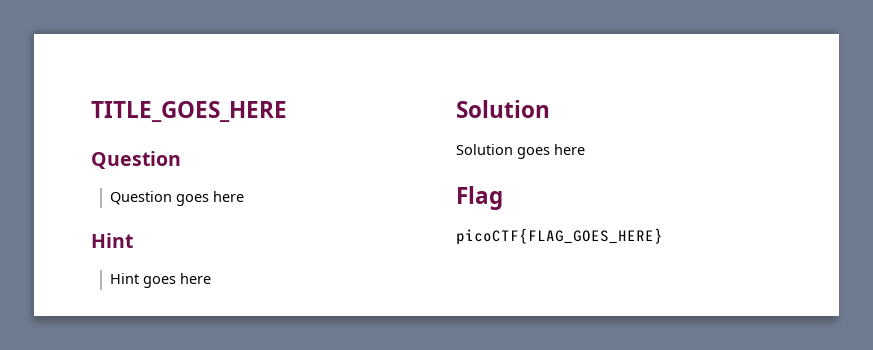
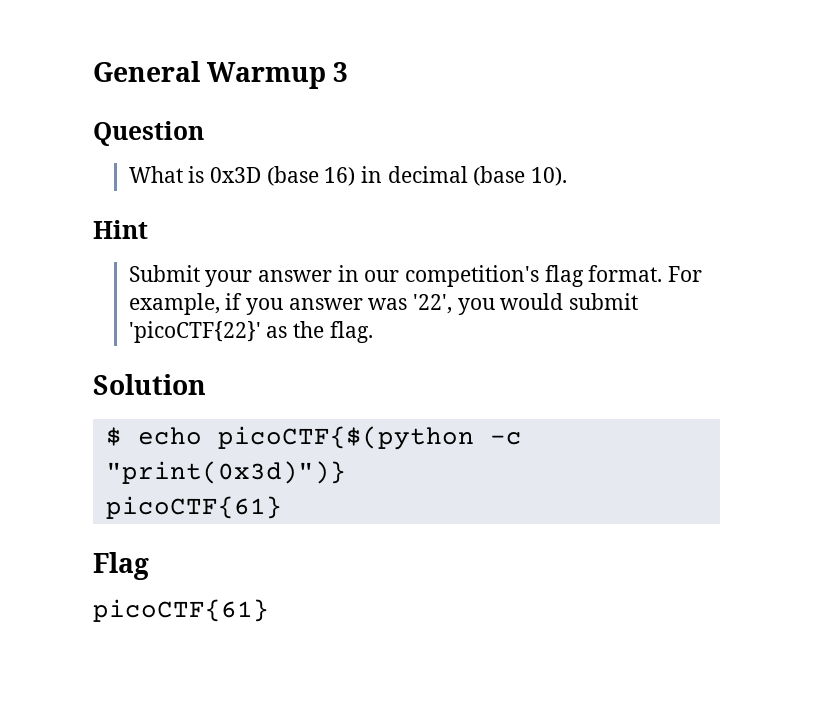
- TITLE_GOES_HERE
+ General Warmup 3
  Question
- Question goes here
+ What is 0x3D (base 16) in decimal (base 10).
  Hint
- Hint goes here
+ Submit your answer in our competition's flag format. For example, if you answer was '22', you would submit 'picoCTF{22}' as the flag.
  Solution
- Solution goes here
+ $ echo picoCTF{$(python -c "print(0x3d)")}
+ picoCTF{61}
  Flag
- picoCTF{FLAG_GOES_HERE}
+ picoCTF{61}

